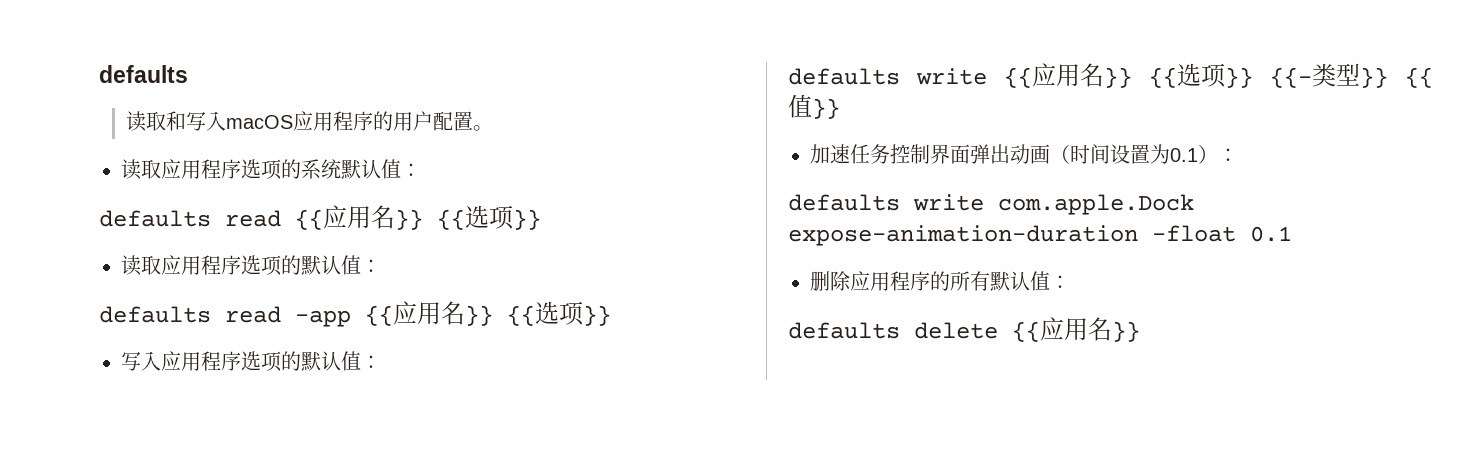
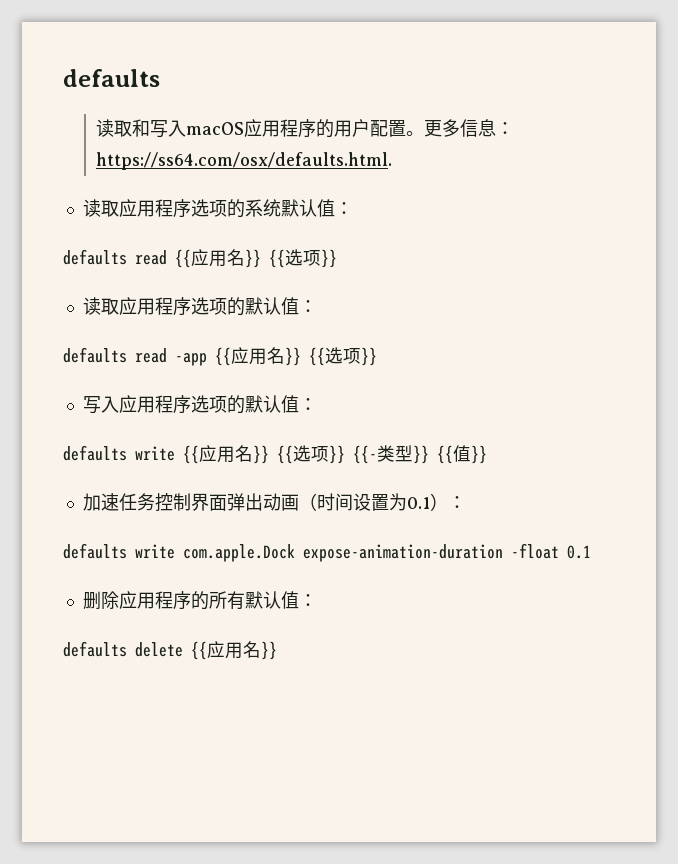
+ 更多信息：https://ss64.com/osx/defaults.html.

